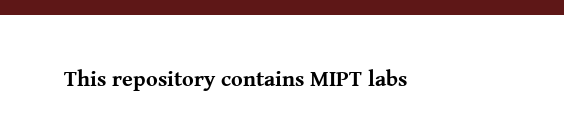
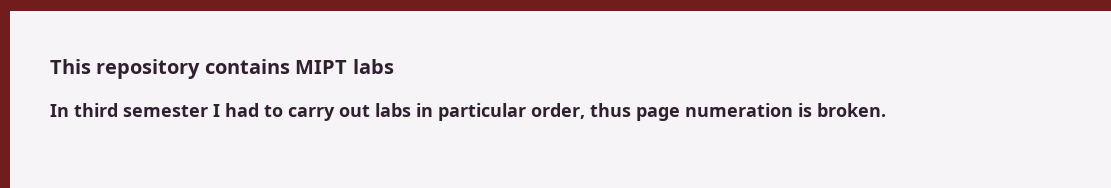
+ In third semester I had to carry out labs in particular order, thus page numeration is broken.

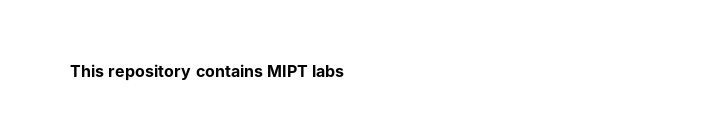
- In third semester I had to carry out labs in particular order, thus page numeration is broken.

